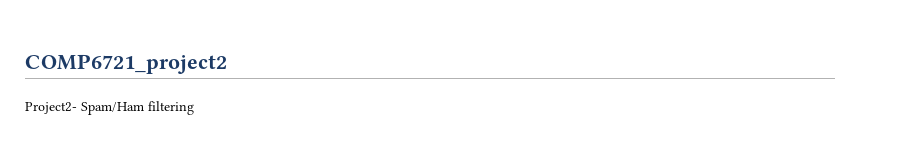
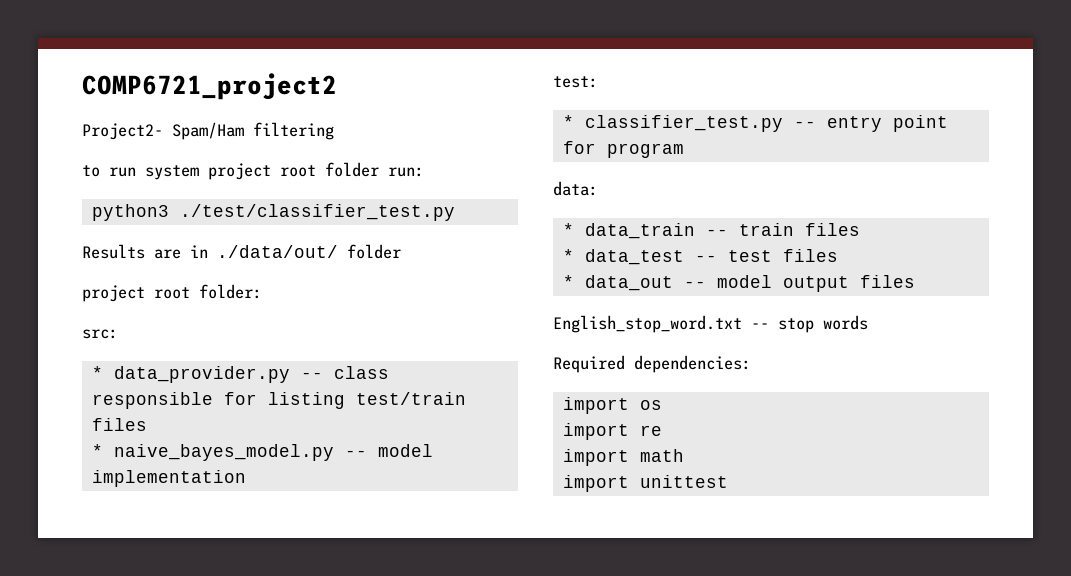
+ to run system project root folder run:
+ python3 ./test/classifier_test.py
+ Results are in ./data/out/ folder
+ project root folder:
+ src:
+ * data_provider.py -- class responsible for listing test/train files
+ * naive_bayes_model.py -- model implementation
+ test:
+ * classifier_test.py -- entry point for program
+ data:
+ * data_train -- train files
+ * data_test -- test files
+ * data_out -- model output files
+ English_stop_word.txt -- stop words
+ Required dependencies:
+ import os
+ import re
+ import math
+ import unittest

